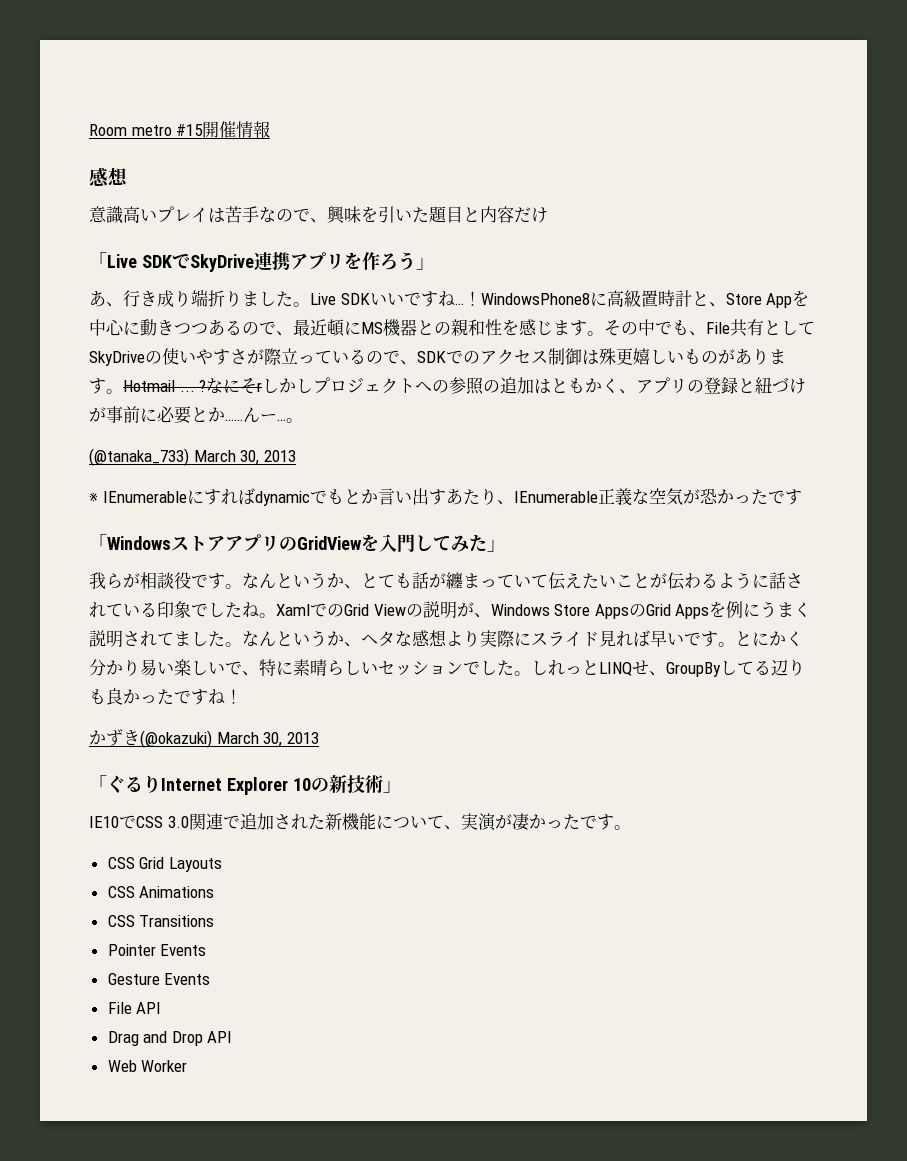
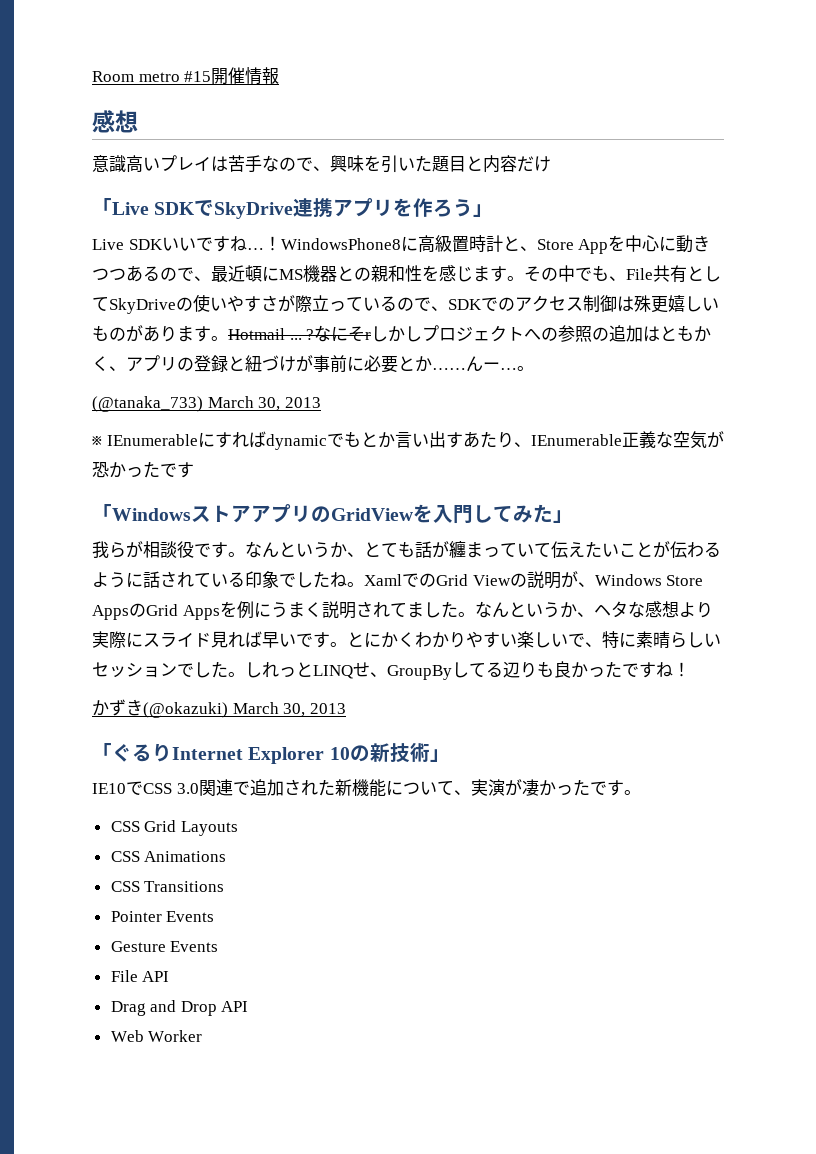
- あ、行き成り端折りました。
- とにかく分かり易い楽しいで、特に素晴らしいセッションでした。
+ とにかくわかりやすい楽しいで、特に素晴らしいセッションでした。

